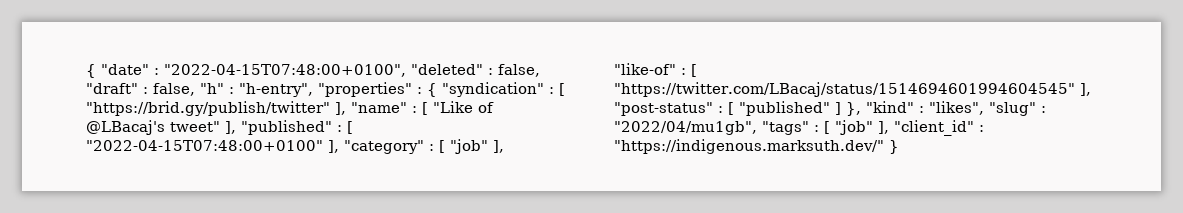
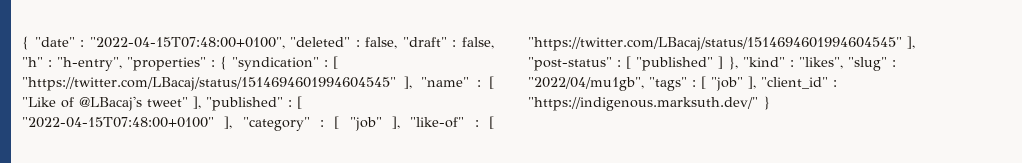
- [ "https://brid.gy/publish/twitter" ], "name" :
+ [ "https://twitter.com/LBacaj/status/1514694601994604545" ], "name" :

